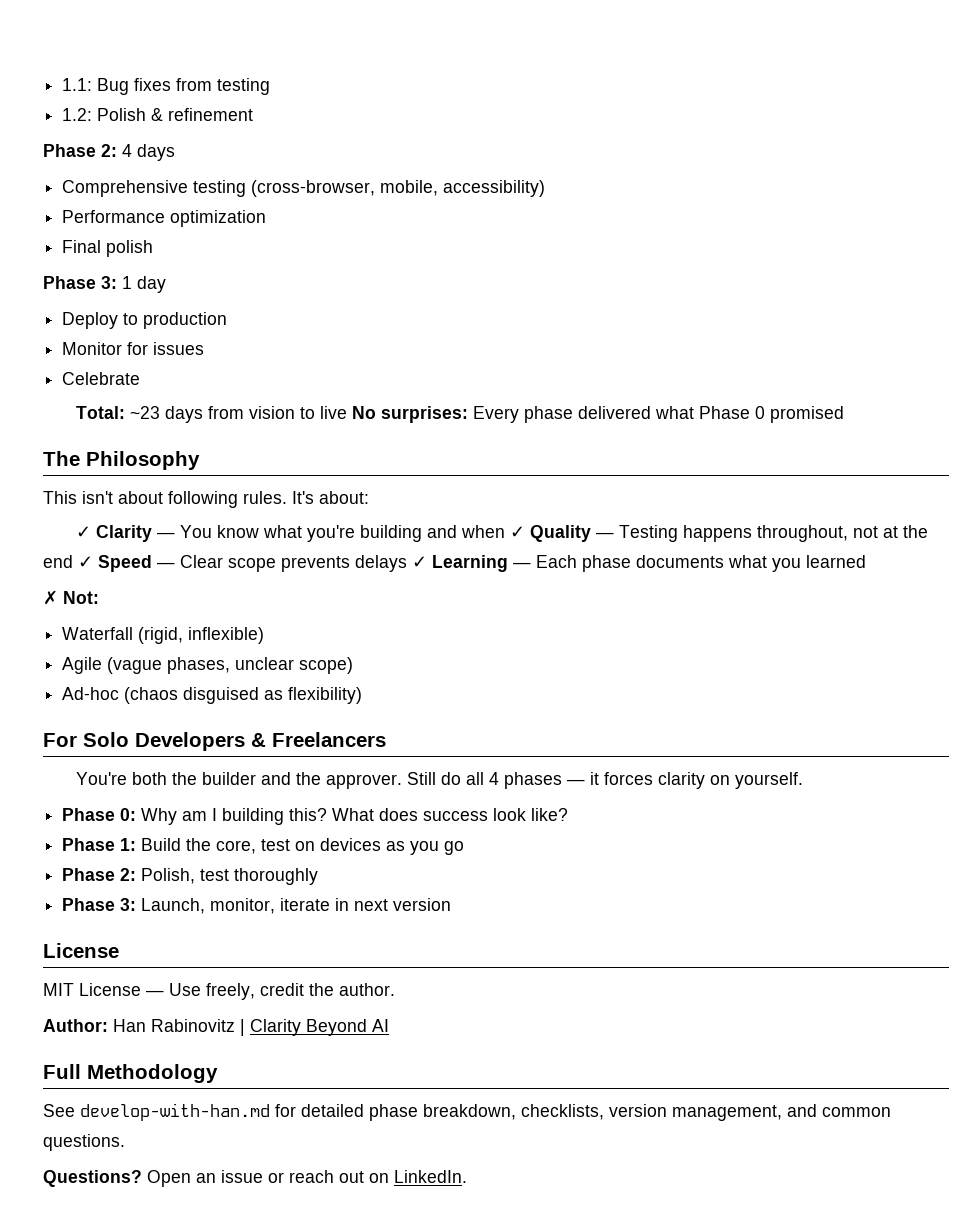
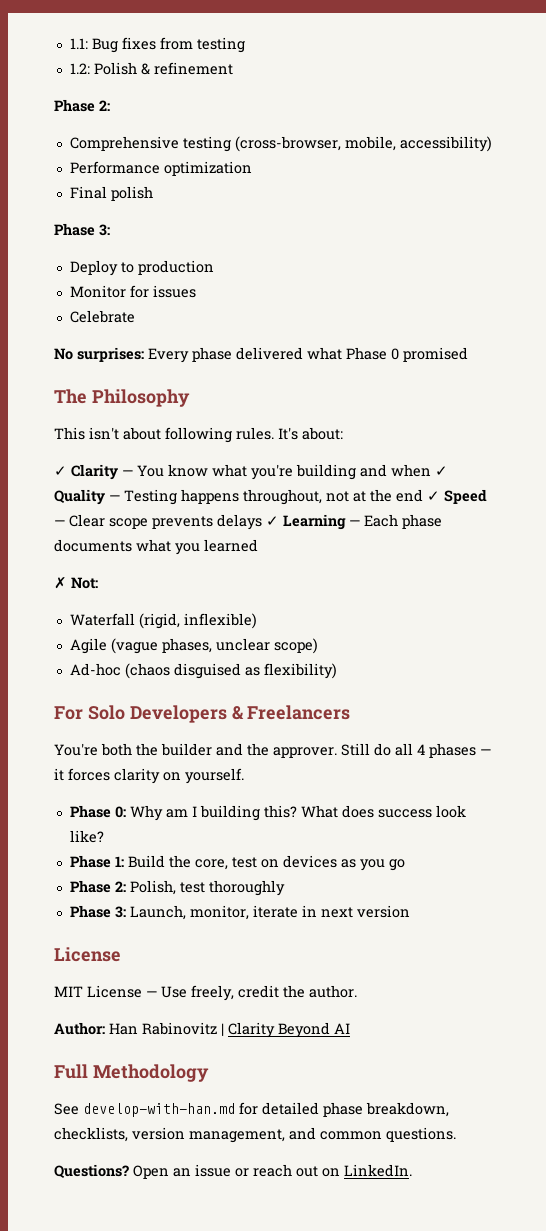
  1.2: Polish & refinement
- Phase 2: 4 days
+ Phase 2:
  Final polish
- Phase 3: 1 day
+ Phase 3:
- Total: ~23 days from vision to live No surprises: Every phase delivered what Phase 0 promised
+ No surprises: Every phase delivered what Phase 0 promised

